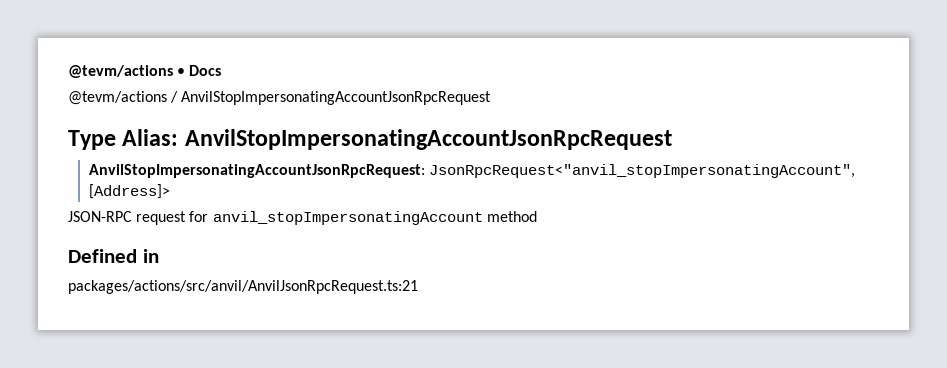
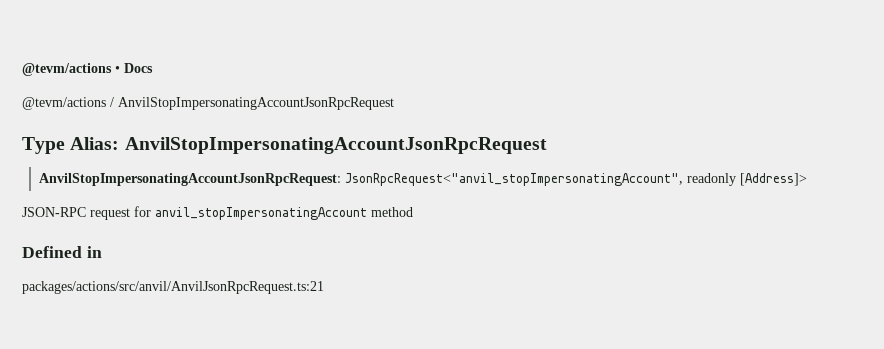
- AnvilStopImpersonatingAccountJsonRpcRequest: JsonRpcRequest<"anvil_stopImpersonatingAccount", [Address]>
+ AnvilStopImpersonatingAccountJsonRpcRequest: JsonRpcRequest<"anvil_stopImpersonatingAccount", readonly [Address]>

